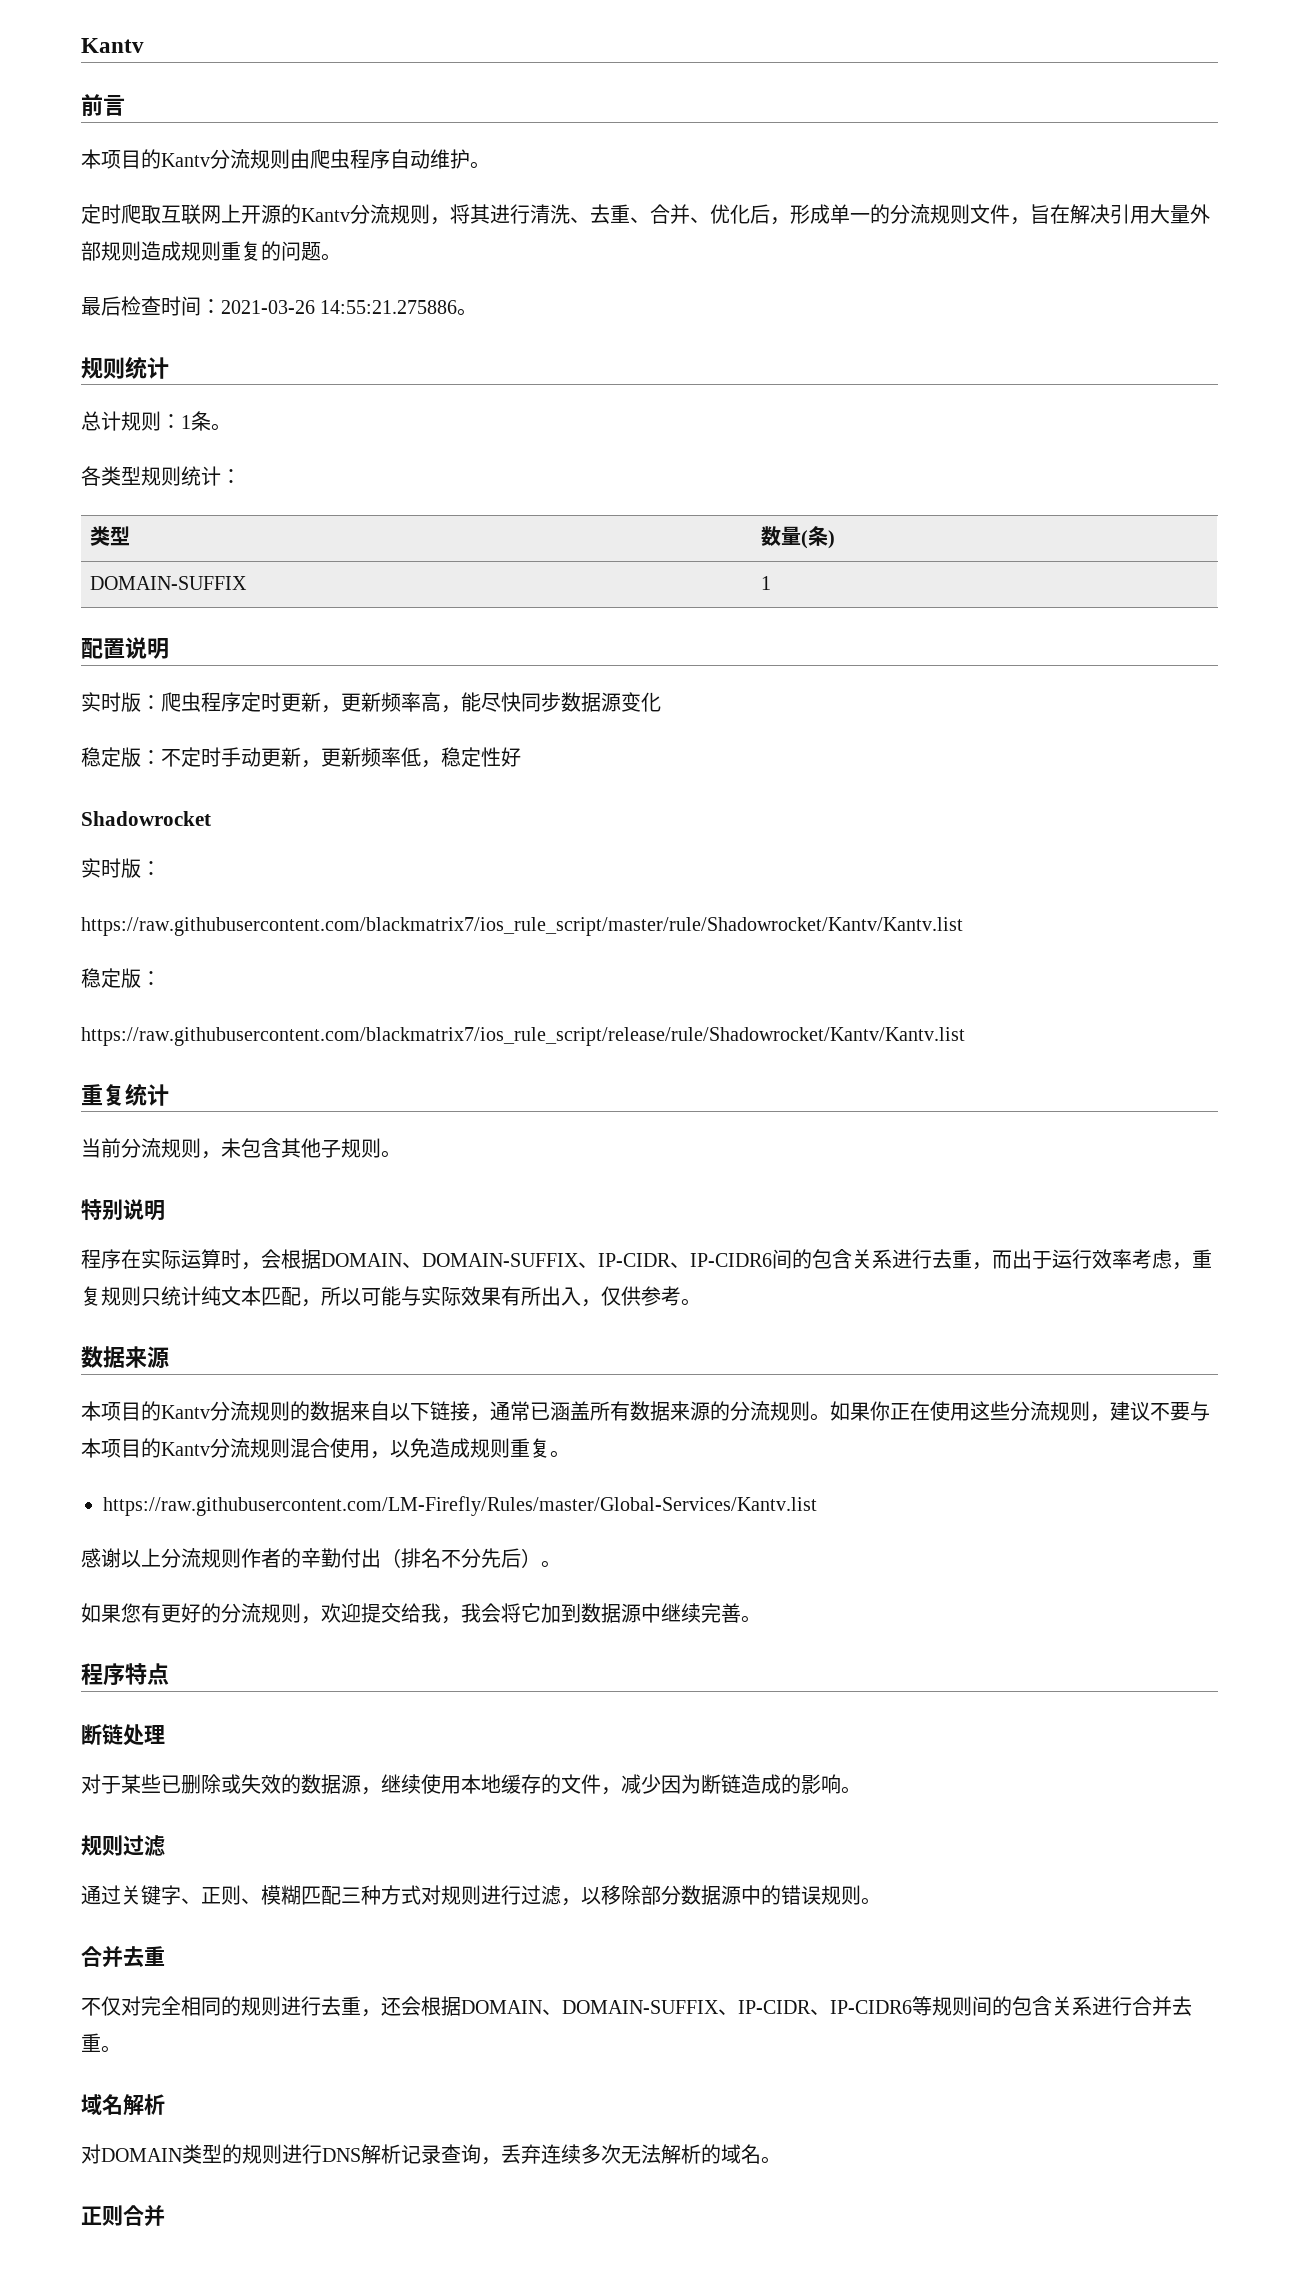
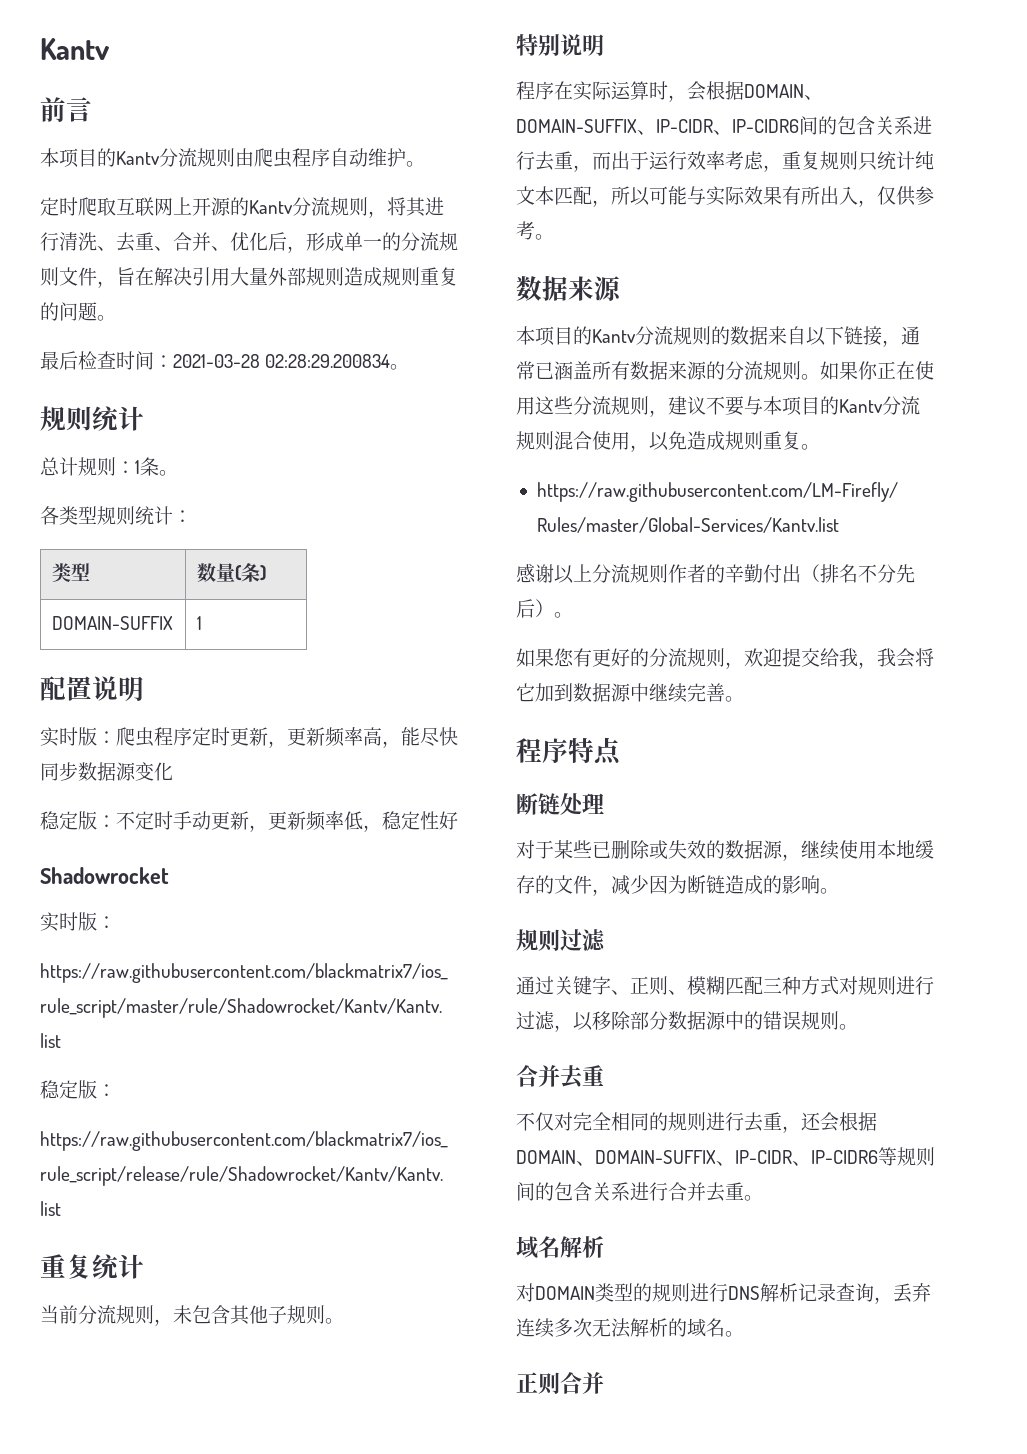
- 最后检查时间：2021-03-26 14:55:21.275886。
+ 最后检查时间：2021-03-28 02:28:29.200834。

